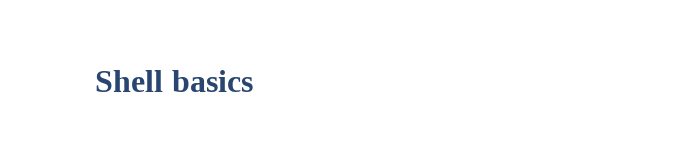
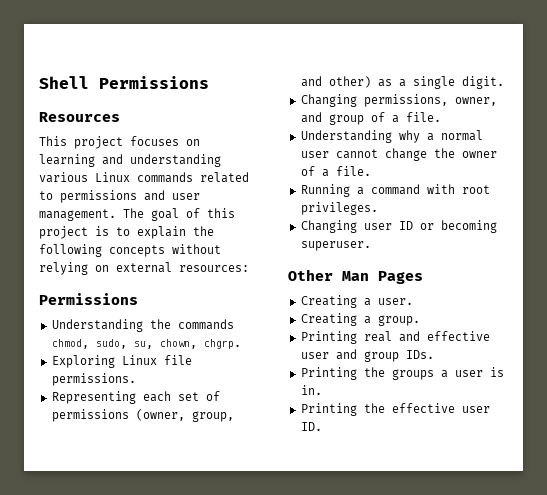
- Shell basics
+ Shell Permissions
+ Resources
+ This project focuses on learning and understanding various Linux commands related to permissions and user management. The goal of this project is to explain the following concepts without relying on external resources:
+ Permissions
+ Understanding the commands chmod, sudo, su, chown, chgrp.
+ Exploring Linux file permissions.
+ Representing each set of permissions (owner, group, and other) as a single digit.
+ Changing permissions, owner, and group of a file.
+ Understanding why a normal user cannot change the owner of a file.
+ Running a command with root privileges.
+ Changing user ID or becoming superuser.
+ Other Man Pages
+ Creating a user.
+ Creating a group.
+ Printing real and effective user and group IDs.
+ Printing the groups a user is in.
+ Printing the effective user ID.

